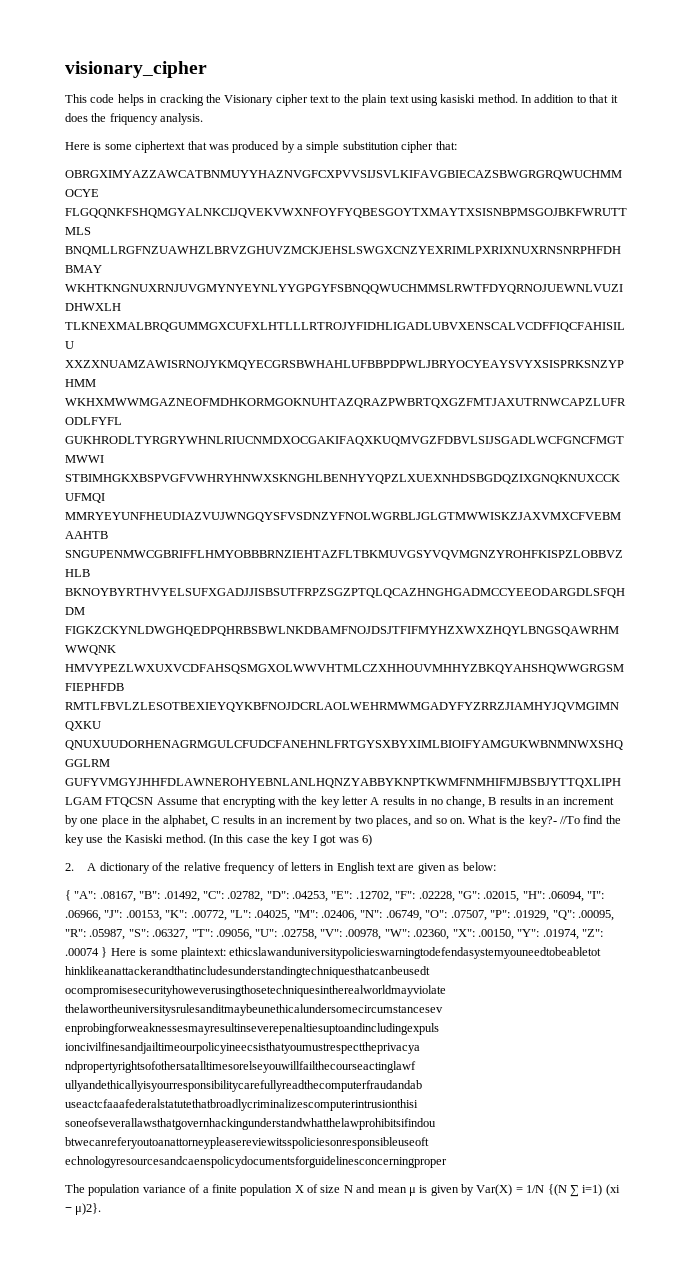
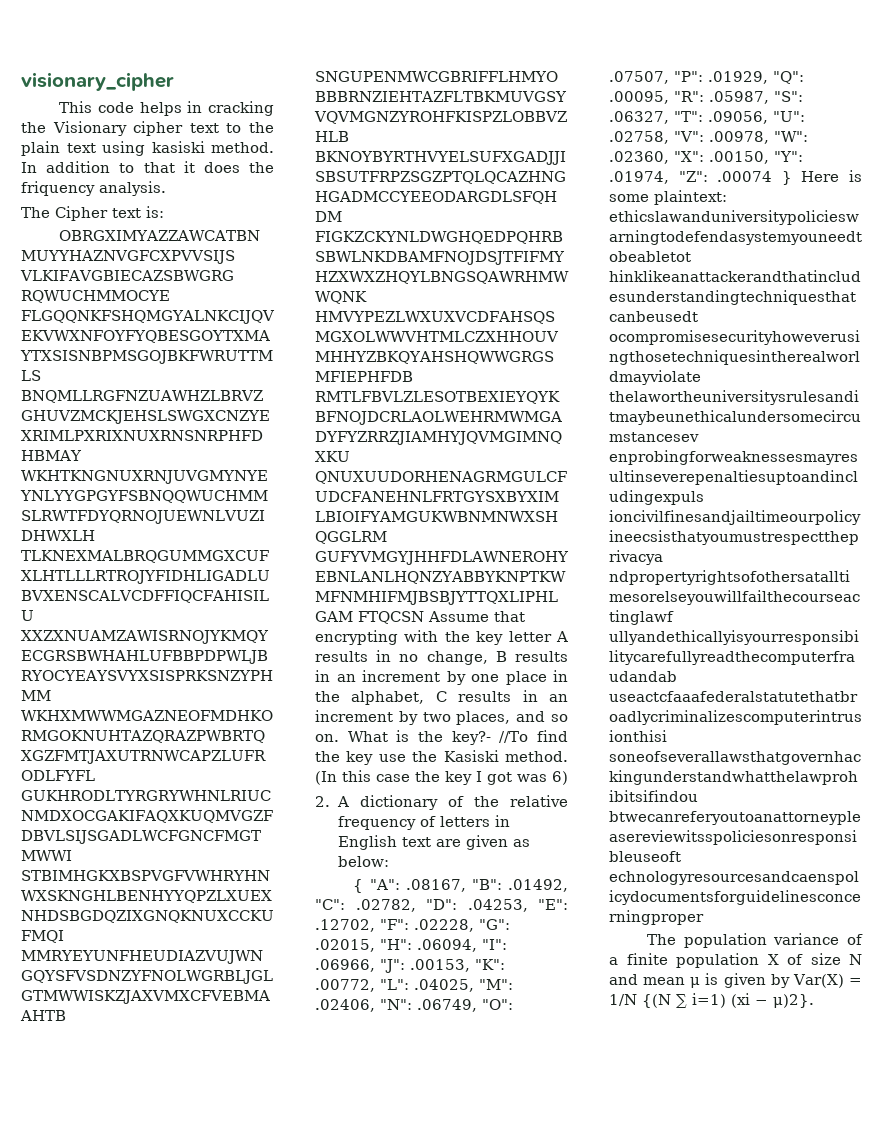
- Here is some ciphertext that was produced by a simple substitution cipher that:
+ The Cipher text is:

